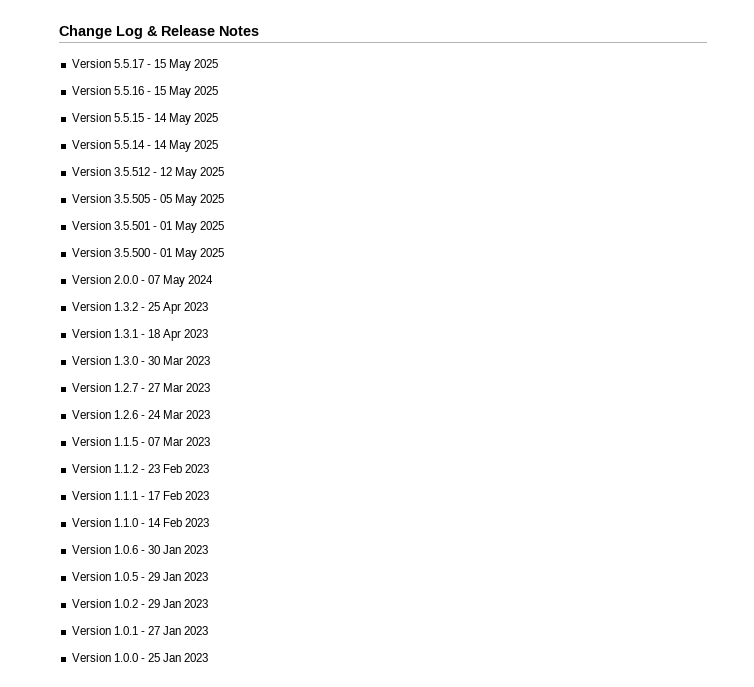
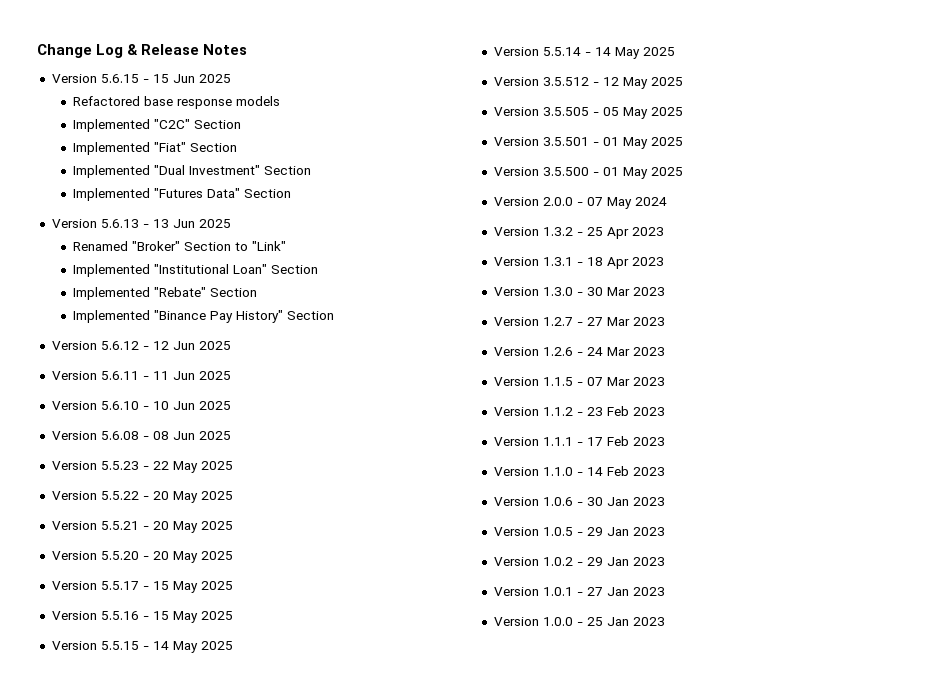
+ Version 5.6.15 - 15 Jun 2025
+ Refactored base response models
+ Implemented "C2C" Section
+ Implemented "Fiat" Section
+ Implemented "Dual Investment" Section
+ Implemented "Futures Data" Section
+ Version 5.6.13 - 13 Jun 2025
+ Renamed "Broker" Section to "Link"
+ Implemented "Institutional Loan" Section
+ Implemented "Rebate" Section
+ Implemented "Binance Pay History" Section
+ Version 5.6.12 - 12 Jun 2025
+ Version 5.6.11 - 11 Jun 2025
+ Version 5.6.10 - 10 Jun 2025
+ Version 5.6.08 - 08 Jun 2025
+ Version 5.5.23 - 22 May 2025
+ Version 5.5.22 - 20 May 2025
+ Version 5.5.21 - 20 May 2025
+ Version 5.5.20 - 20 May 2025

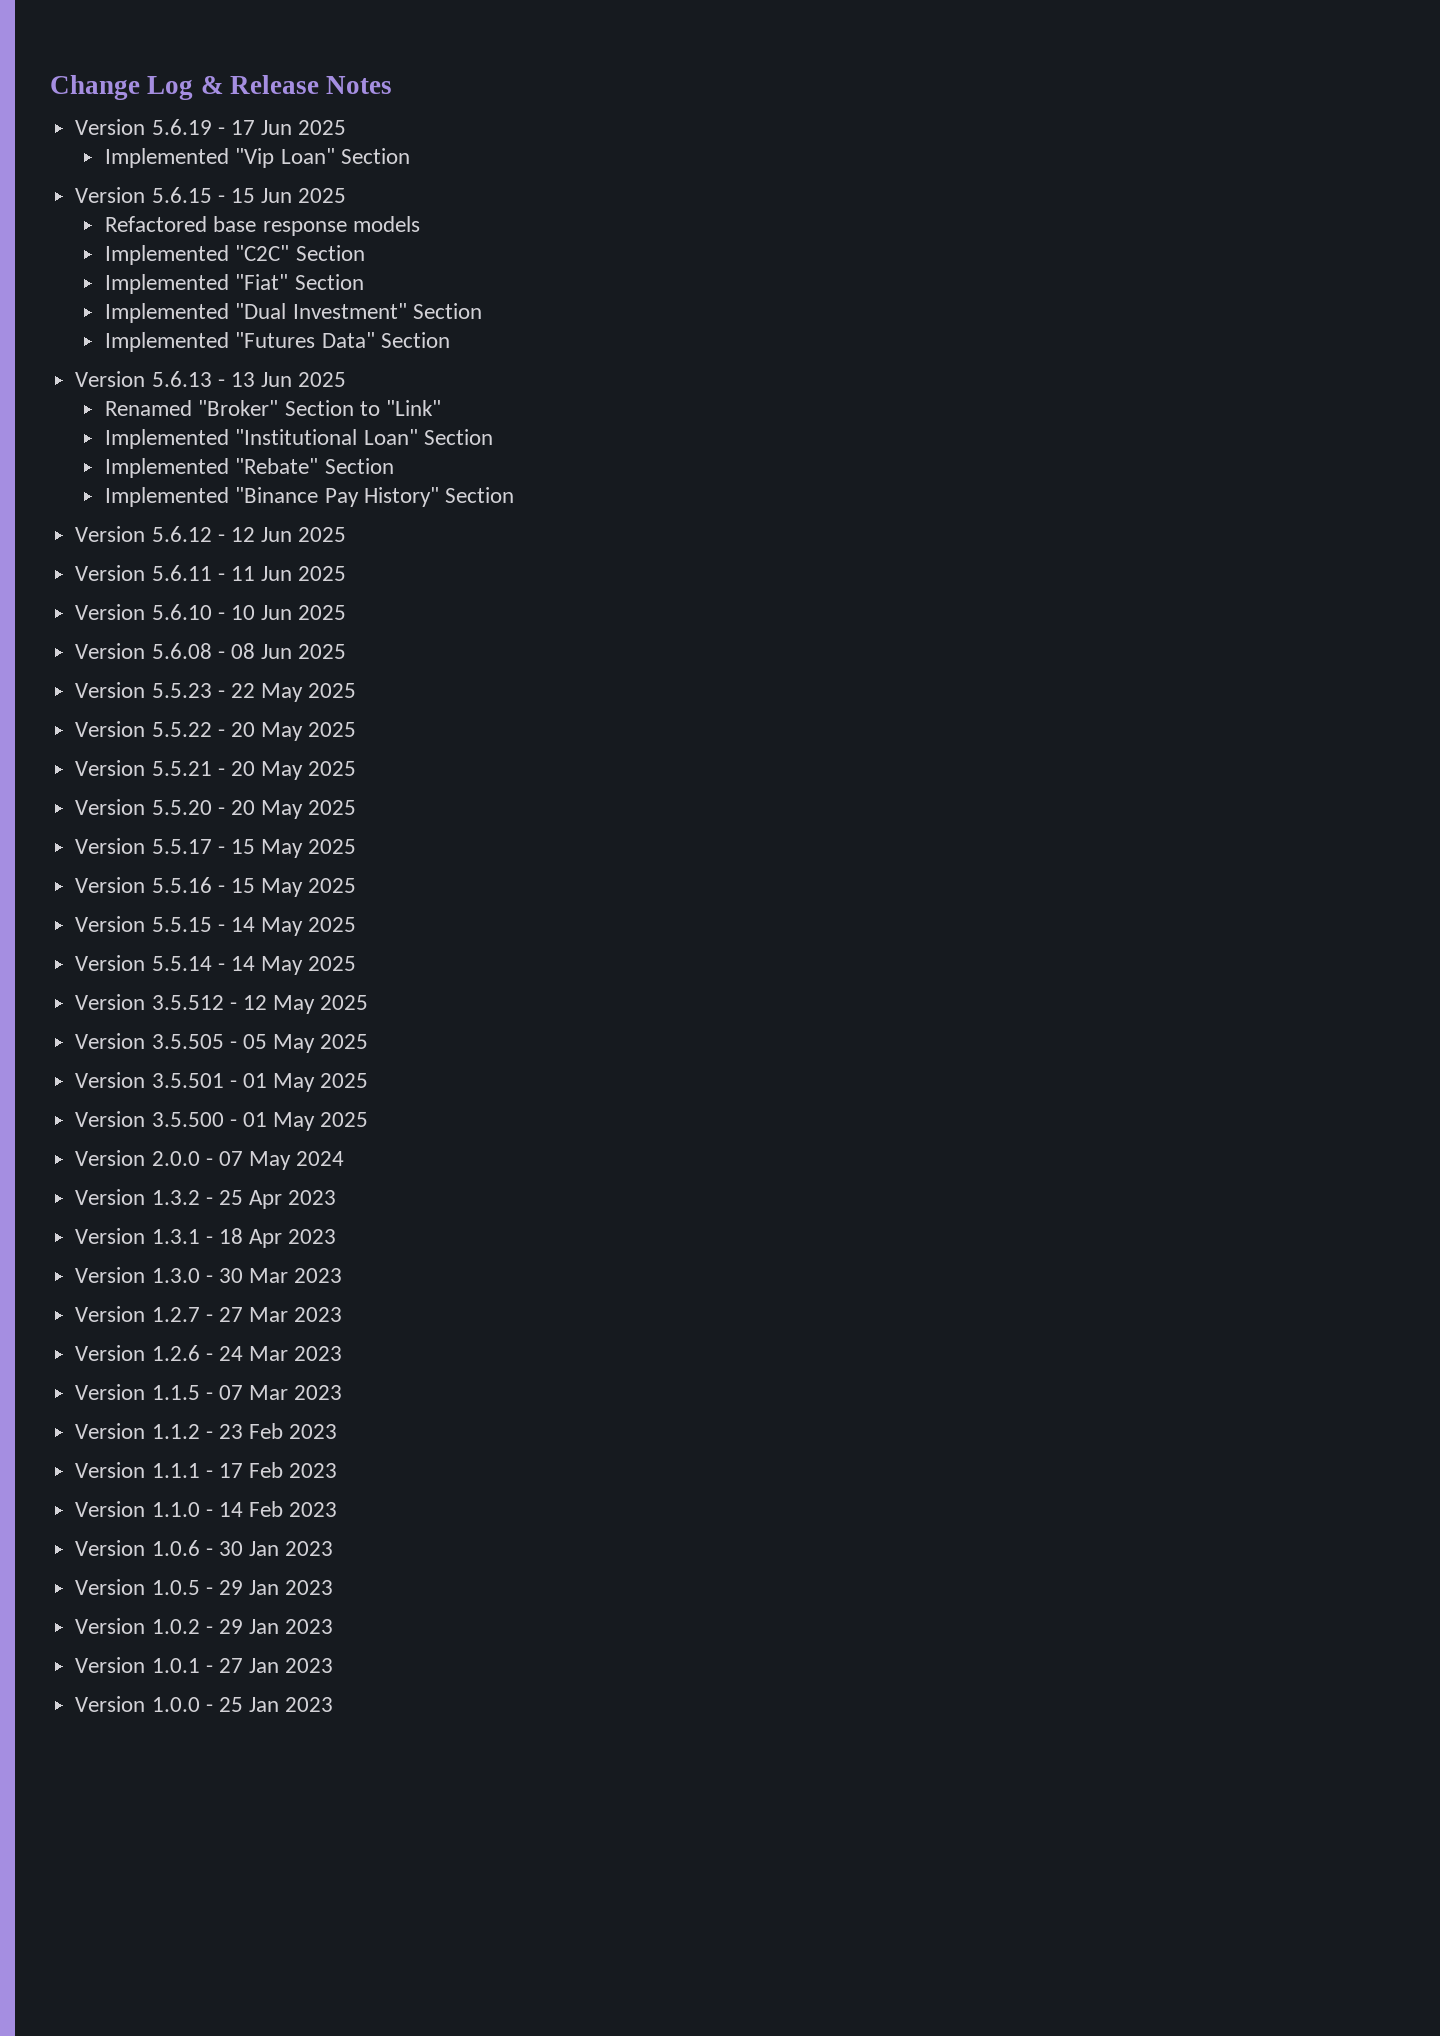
+ Version 5.6.19 - 17 Jun 2025
+ Implemented "Vip Loan" Section

